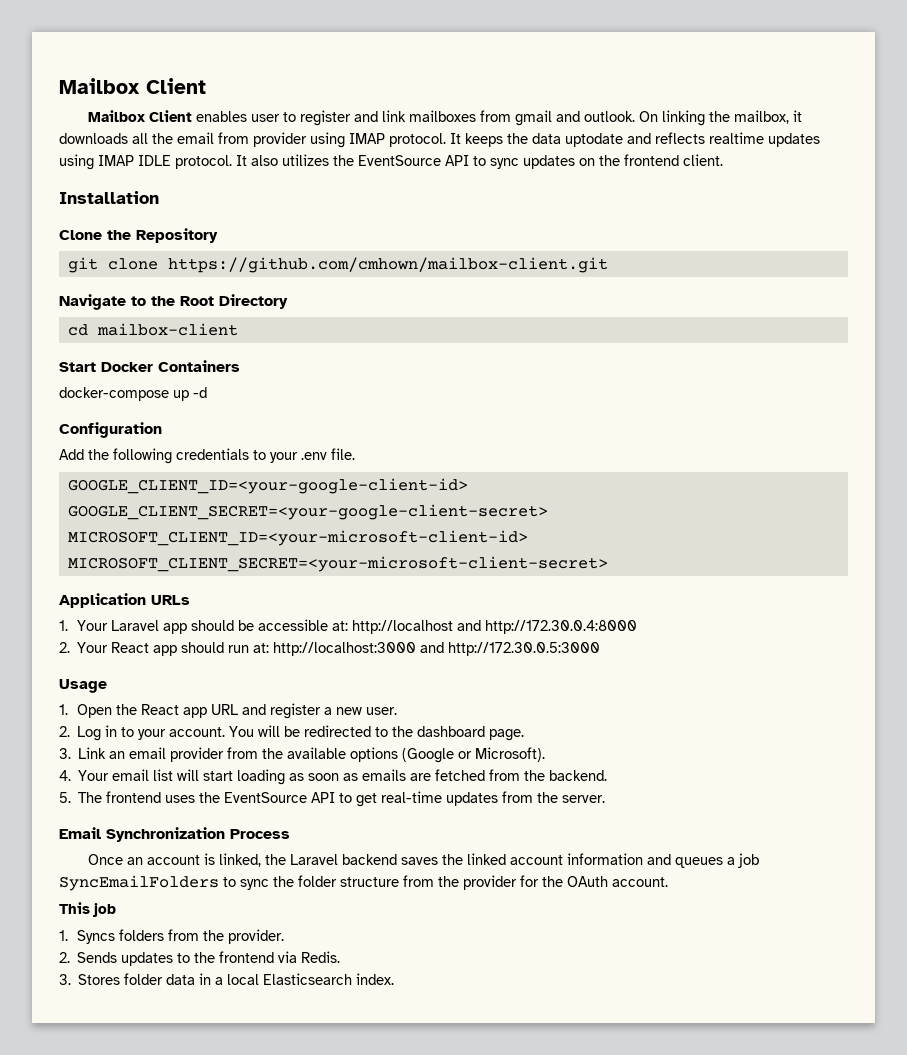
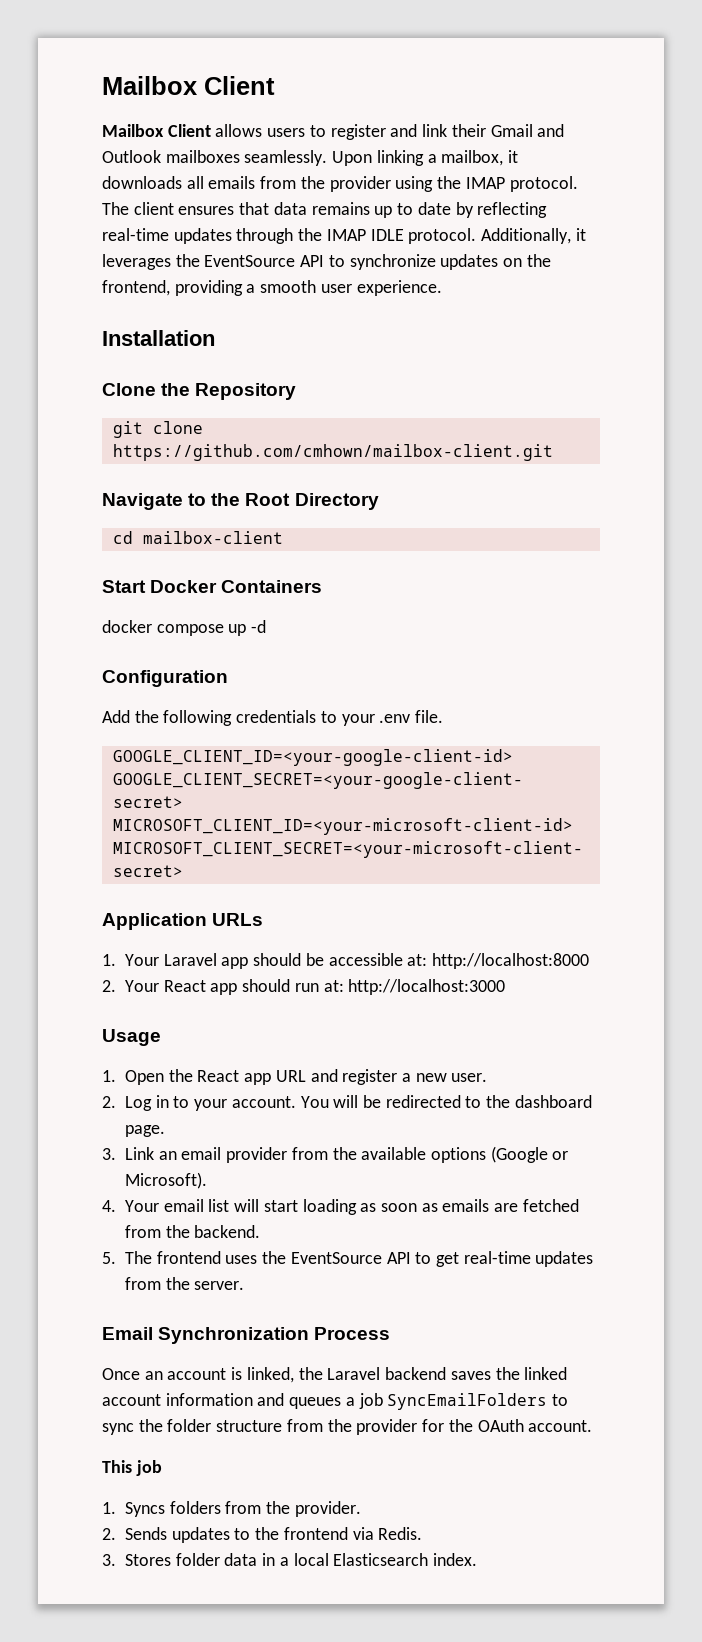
- Mailbox Client enables user to register and link mailboxes from gmail and outlook. On linking the mailbox, it downloads all the email from provider using IMAP protocol.
+ Mailbox Client allows users to register and link their Gmail and Outlook mailboxes seamlessly. Upon linking a mailbox, it downloads all emails from the provider using the IMAP protocol.
- It keeps the data uptodate and reflects realtime updates using IMAP IDLE protocol. It also utilizes the EventSource API to sync updates on the frontend client.
+ The client ensures that data remains up to date by reflecting real-time updates through the IMAP IDLE protocol. Additionally, it leverages the EventSource API to synchronize updates on the frontend, providing a smooth user experience.
- docker-compose up -d
+ docker compose up -d
- 1. Your Laravel app should be accessible at: http://localhost and http://172.30.0.4:8000
+ 1. Your Laravel app should be accessible at: http://localhost:8000
- 2. Your React app should run at: http://localhost:3000 and http://172.30.0.5:3000
+ 2. Your React app should run at: http://localhost:3000

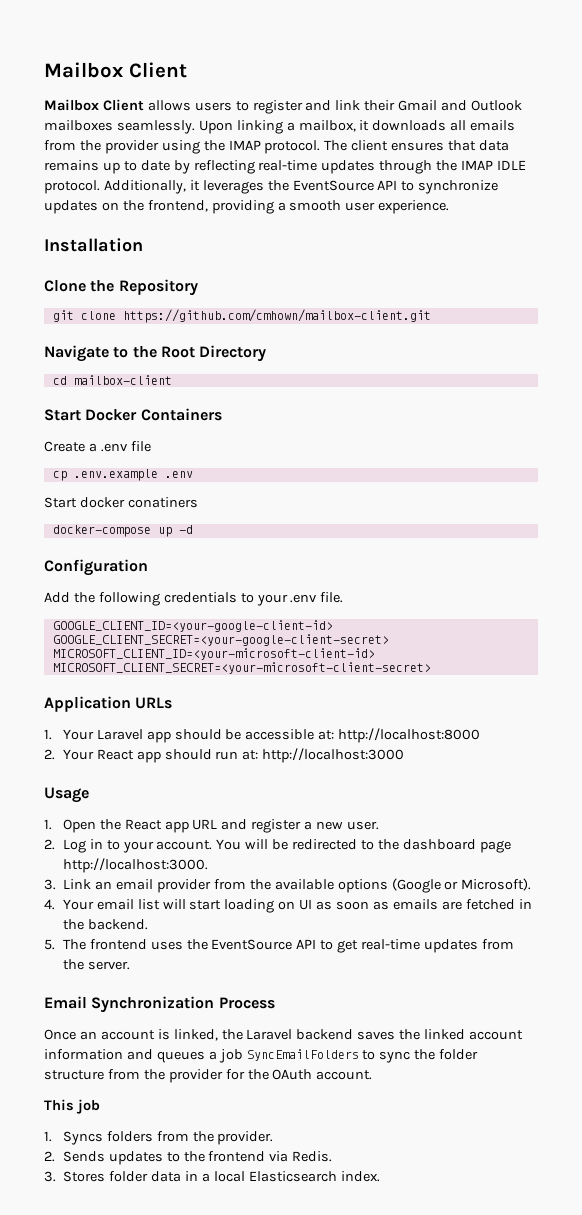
- docker compose up -d
+ Create a .env file
+ cp .env.example .env
+ Start docker conatiners
+ docker-compose up -d
- You will be redirected to the dashboard page.
+ You will be redirected to the dashboard page http://localhost:3000.
- 4. Your email list will start loading as soon as emails are fetched from the backend.
+ 4. Your email list will start loading on UI as soon as emails are fetched in the backend.

